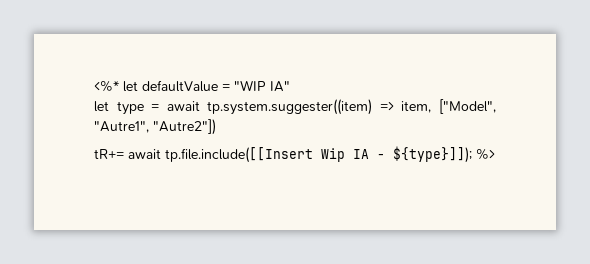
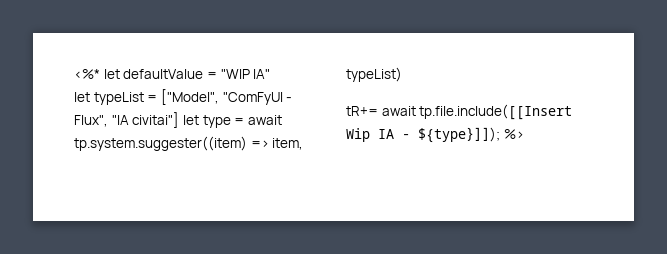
- let type = await tp.system.suggester((item) => item, ["Model", "Autre1", "Autre2"])
+ let typeList = ["Model", "ComFyUI - Flux", "IA civitai"] let type = await tp.system.suggester((item) => item, typeList)

